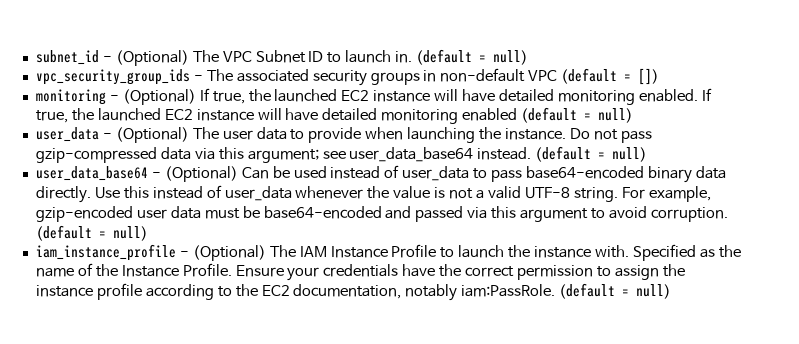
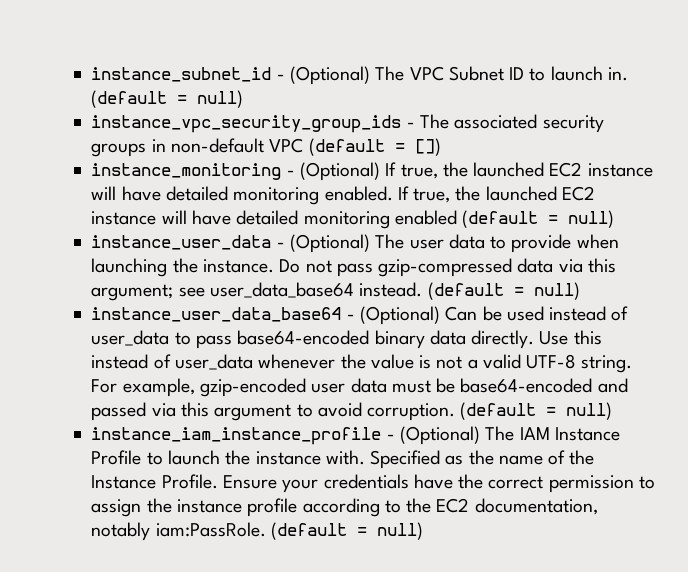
- subnet_id - (Optional) The VPC Subnet ID to launch in.
+ instance_subnet_id - (Optional) The VPC Subnet ID to launch in.
- vpc_security_group_ids - The associated security groups in non-default VPC (default = [])
+ instance_vpc_security_group_ids - The associated security groups in non-default VPC (default = [])
- monitoring - (Optional) If true, the launched EC2 instance will have detailed monitoring enabled.
+ instance_monitoring - (Optional) If true, the launched EC2 instance will have detailed monitoring enabled.
- user_data - (Optional) The user data to provide when launching the instance.
+ instance_user_data - (Optional) The user data to provide when launching the instance.
- user_data_base64 - (Optional) Can be used instead of user_data to pass base64-encoded binary data directly.
+ instance_user_data_base64 - (Optional) Can be used instead of user_data to pass base64-encoded binary data directly.
- iam_instance_profile - (Optional) The IAM Instance Profile to launch the instance with.
+ instance_iam_instance_profile - (Optional) The IAM Instance Profile to launch the instance with.

